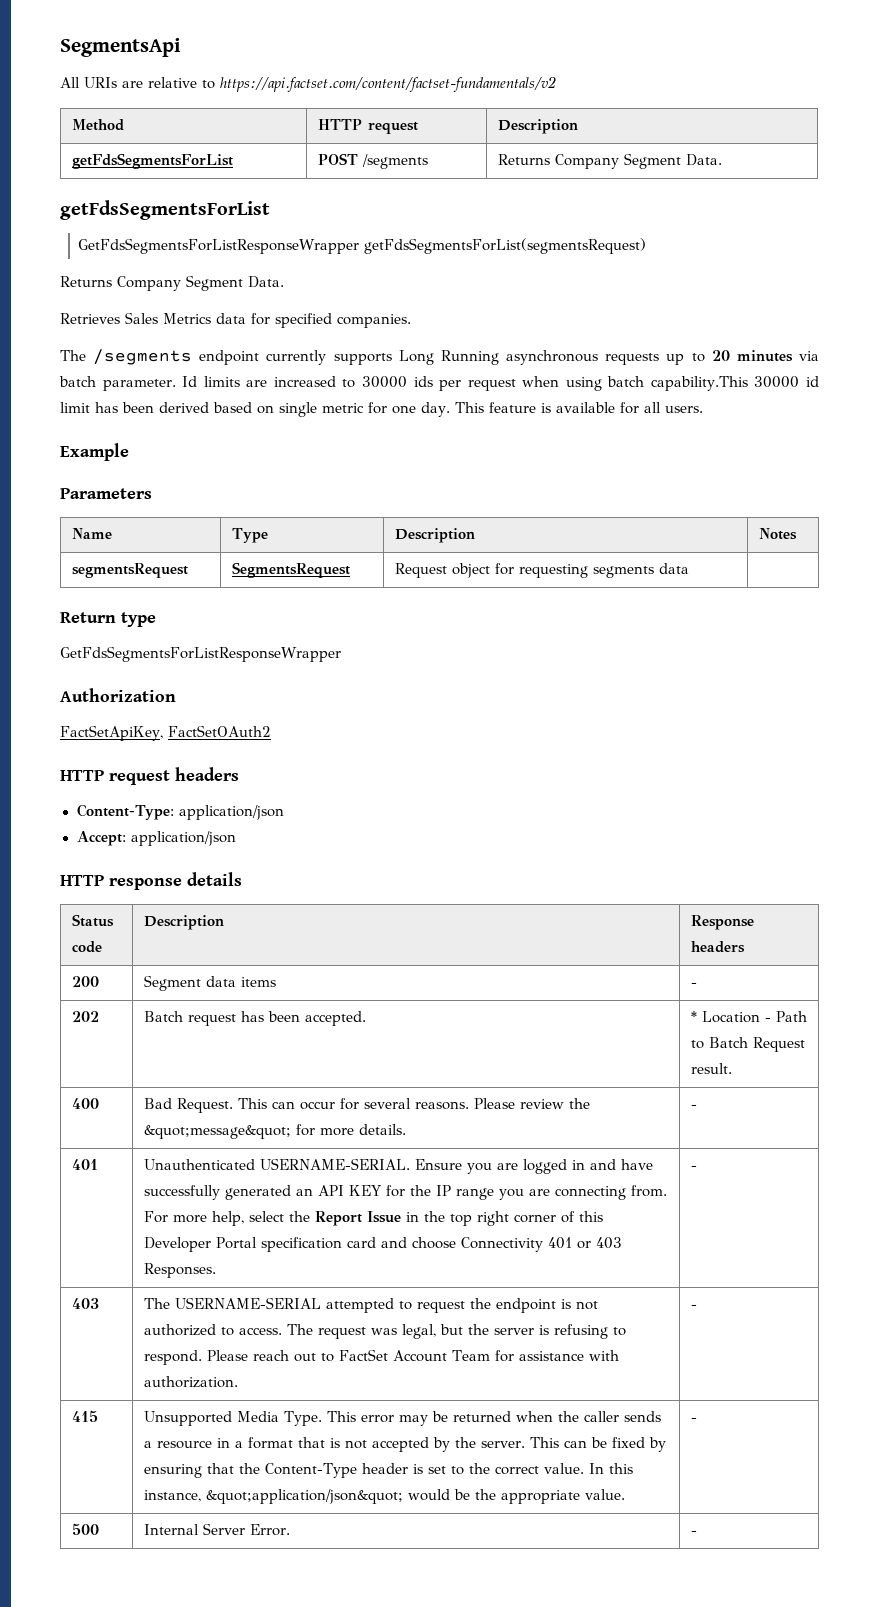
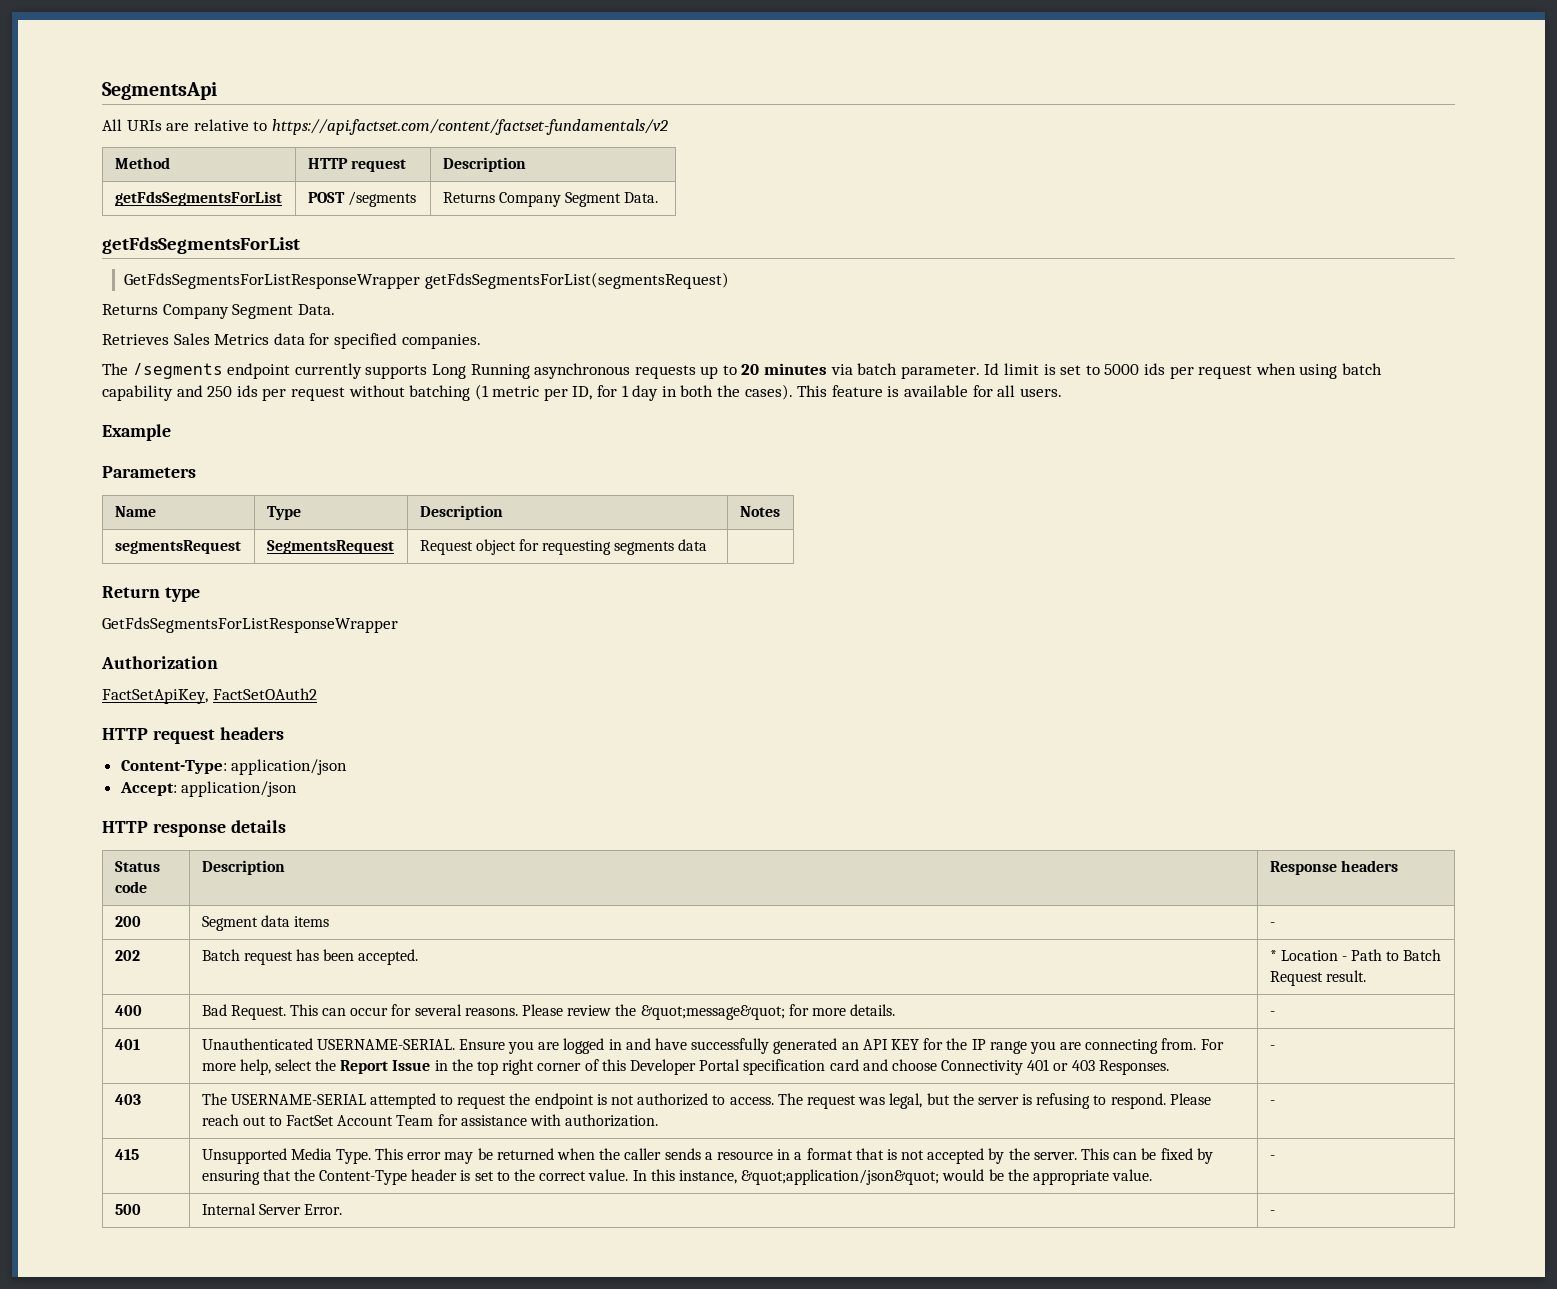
- Id limits are increased to 30000 ids per request when using batch capability.This 30000 id limit has been derived based on single metric for one day.
+ Id limit is set to 5000 ids per request when using batch capability and 250 ids per request without batching (1 metric per ID, for 1 day in both the cases).

